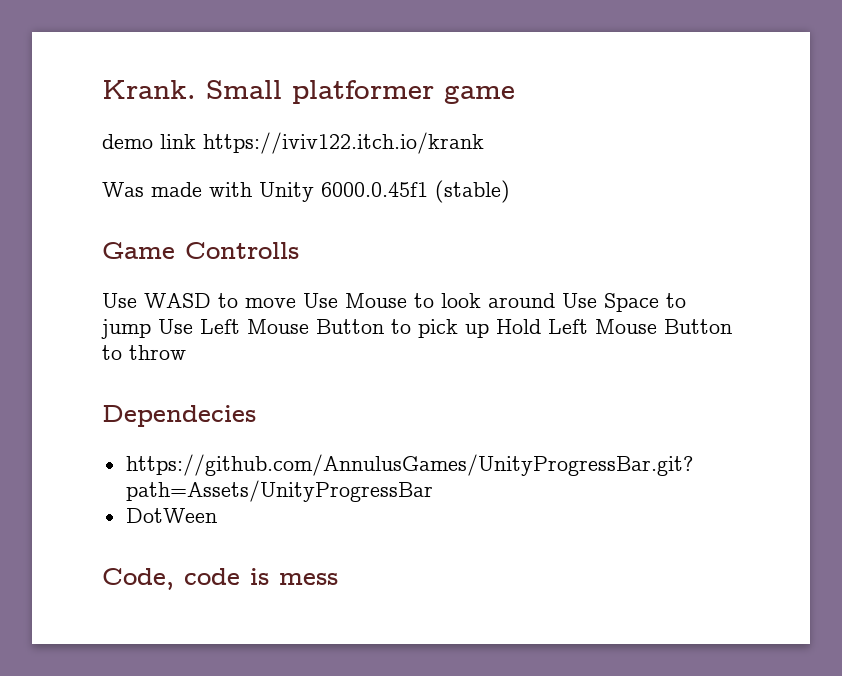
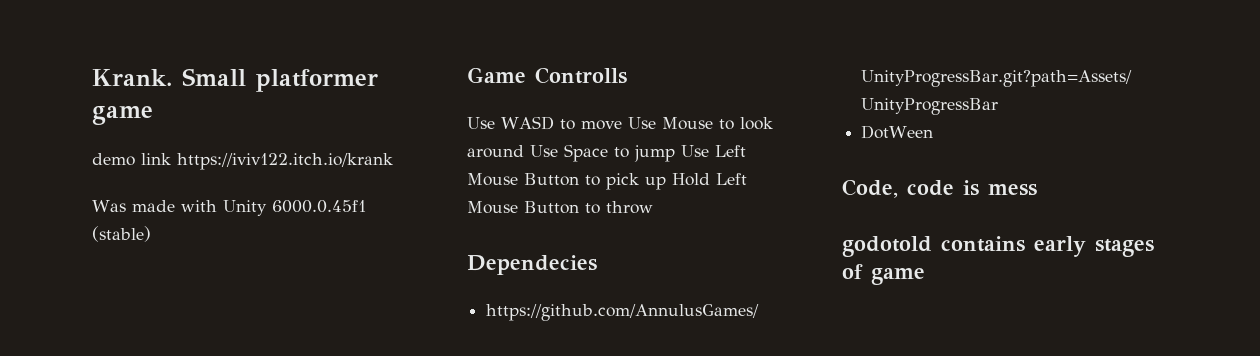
+ godotold contains early stages of game

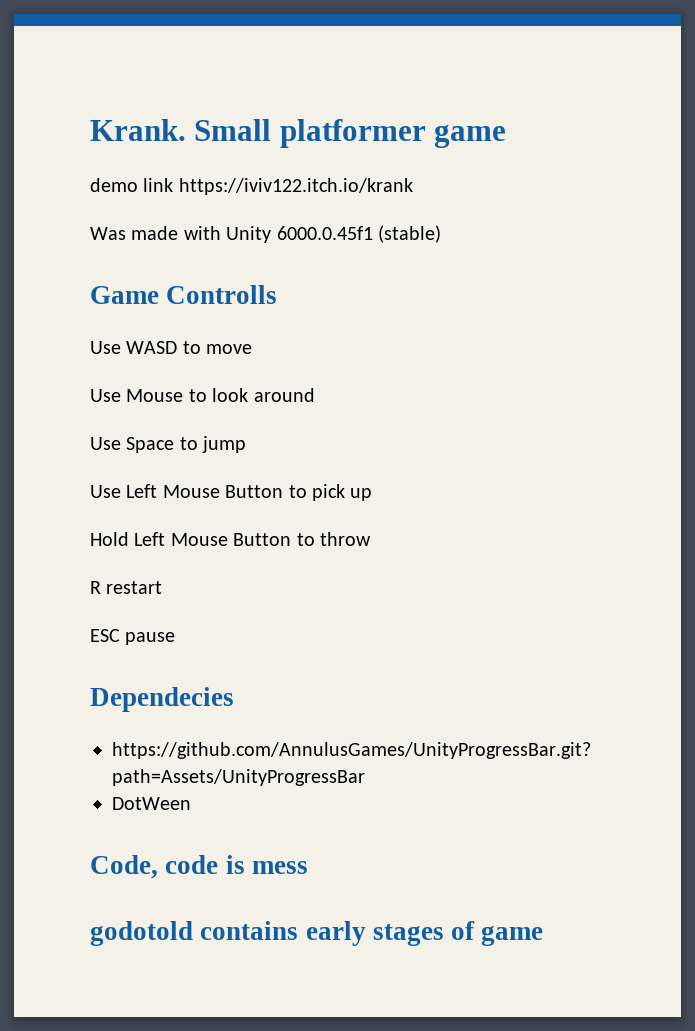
- Use WASD to move Use Mouse to look around Use Space to jump Use Left Mouse Button to pick up Hold Left Mouse Button to throw
+ Use WASD to move
+ Use Mouse to look around
+ Use Space to jump
+ Use Left Mouse Button to pick up
+ Hold Left Mouse Button to throw
+ R restart
+ ESC pause

